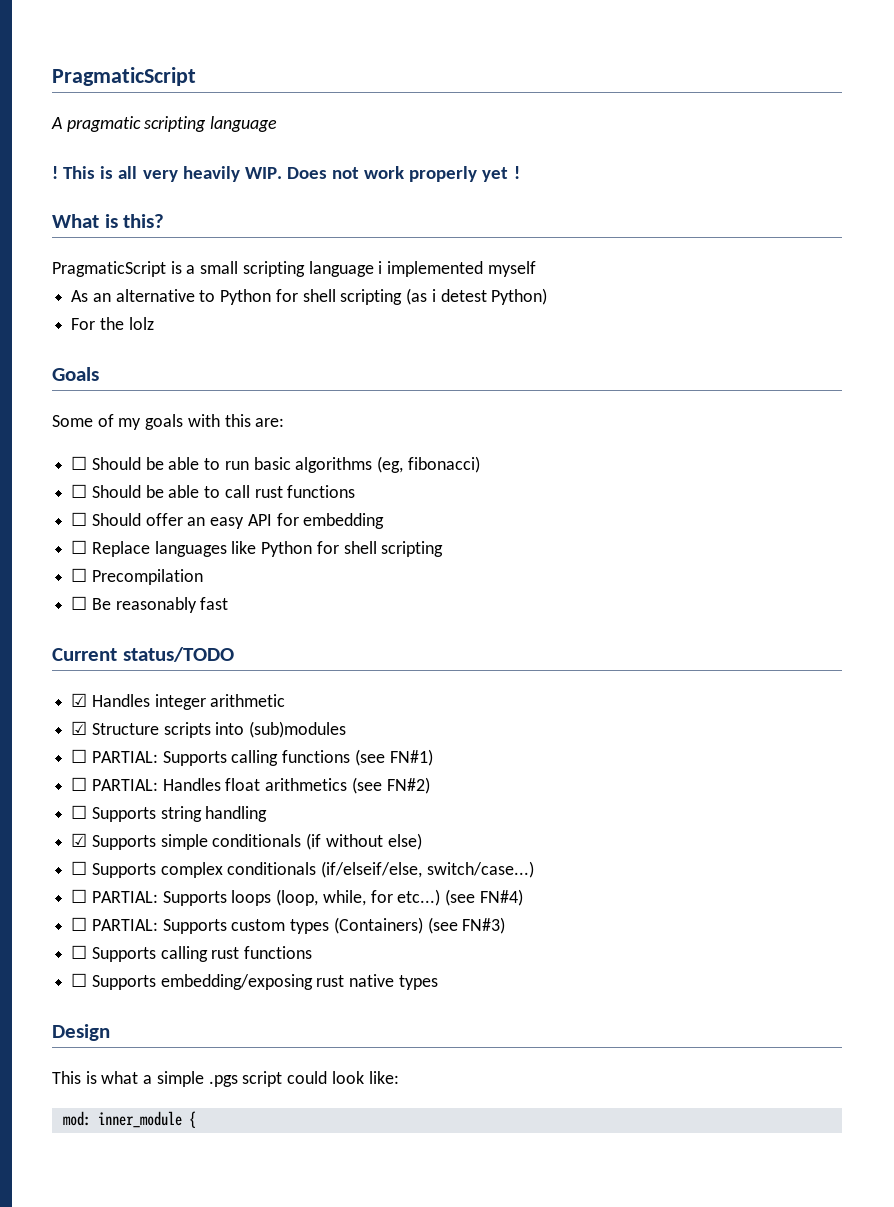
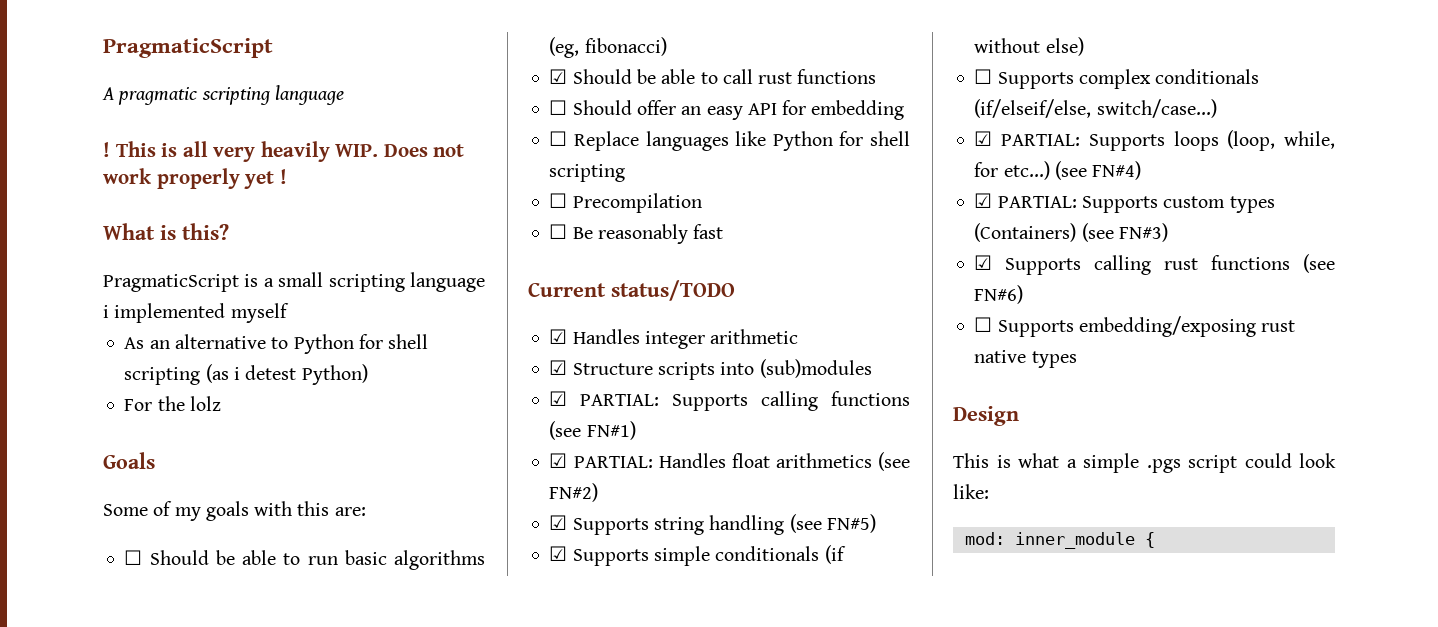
- ☐ Should be able to call rust functions
+ ☑ Should be able to call rust functions
- ☐ PARTIAL: Supports calling functions (see FN#1)
+ ☑ PARTIAL: Supports calling functions (see FN#1)
- ☐ PARTIAL: Handles float arithmetics (see FN#2)
+ ☑ PARTIAL: Handles float arithmetics (see FN#2)
- ☐ Supports string handling
+ ☑ Supports string handling (see FN#5)
- ☐ PARTIAL: Supports loops (loop, while, for etc...)
+ ☑ PARTIAL: Supports loops (loop, while, for etc...)
- ☐ PARTIAL: Supports custom types (Containers) (see FN#3)
+ ☑ PARTIAL: Supports custom types (Containers) (see FN#3)
- ☐ Supports calling rust functions
+ ☑ Supports calling rust functions (see FN#6)

